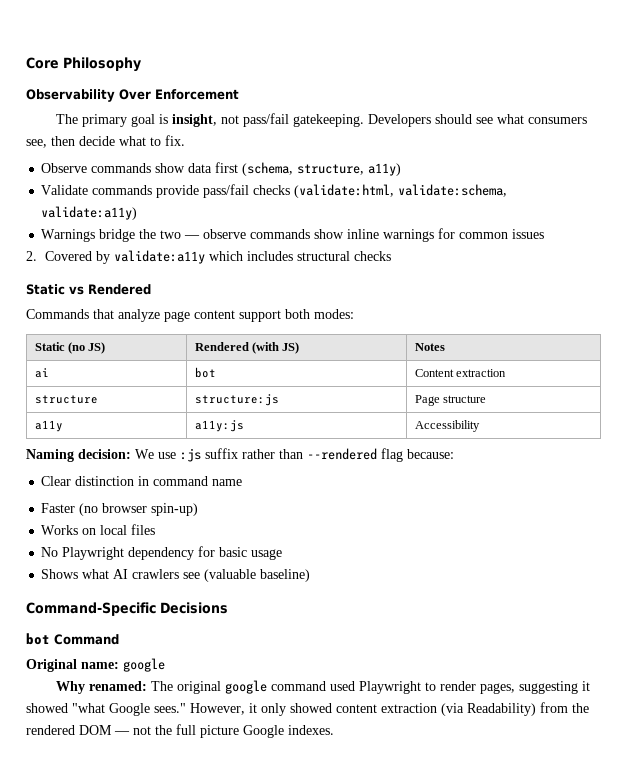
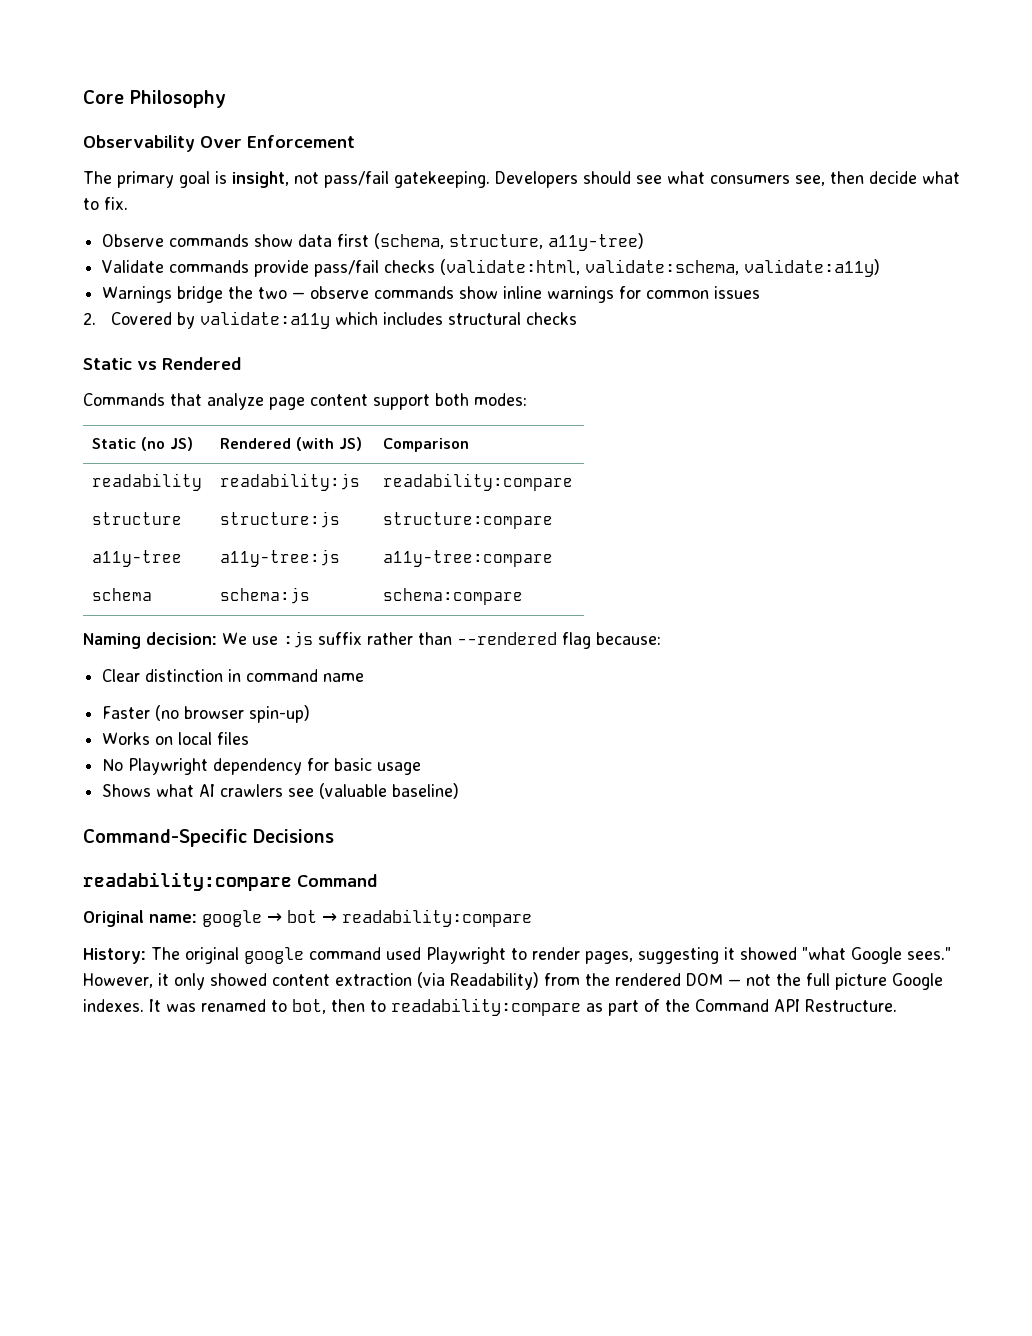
- Observe commands show data first (schema, structure, a11y)
+ Observe commands show data first (schema, structure, a11y-tree)
- Static (no JS) | Rendered (with JS) | Notes
- ai | bot | Content extraction
- structure | structure:js | Page structure
- a11y | a11y:js | Accessibility
+ Static (no JS) | Rendered (with JS) | Comparison
+ readability | readability:js | readability:compare
+ structure | structure:js | structure:compare
+ a11y-tree | a11y-tree:js | a11y-tree:compare
+ schema | schema:js | schema:compare
- bot Command
+ readability:compare Command
- Original name: google
- Why renamed: The original google command used Playwright to render pages, suggesting it showed "what Google sees."
+ Original name: google → bot → readability:compare
+ History: The original google command used Playwright to render pages, suggesting it showed "what Google sees."
+ It was renamed to bot, then to readability:compare as part of the Command API Restructure.

